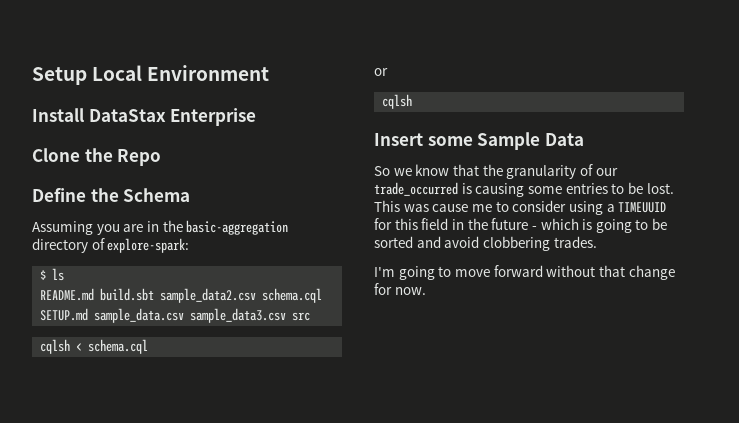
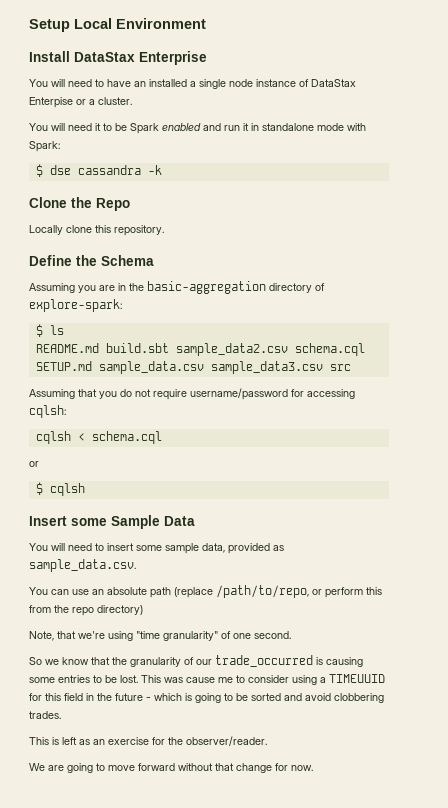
+ You will need to have an installed a single node instance of DataStax Enterpise or a cluster.
+ You will need it to be Spark enabled and run it in standalone mode with Spark:
+ $ dse cassandra -k
+ Locally clone this repository.
+ Assuming that you do not require username/password for accessing cqlsh:
  cqlsh < schema.cql
  or
- cqlsh
+ $ cqlsh
+ You will need to insert some sample data, provided as sample_data.csv.
+ You can use an absolute path (replace /path/to/repo, or perform this from the repo directory)
+ Note, that we're using "time granularity" of one second.
- I'm going to move forward without that change for now.
+ This is left as an exercise for the observer/reader.
+ We are going to move forward without that change for now.

